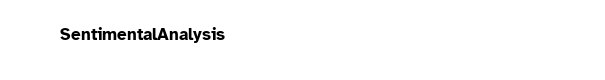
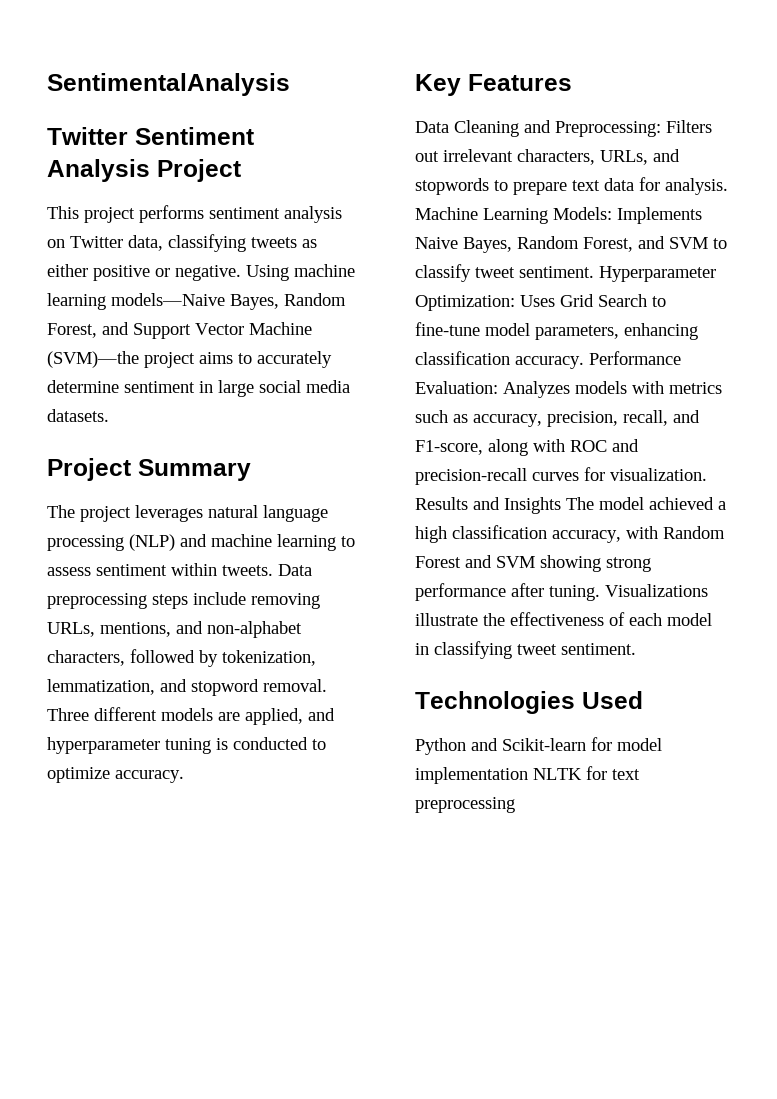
+ Twitter Sentiment Analysis Project
+ This project performs sentiment analysis on Twitter data, classifying tweets as either positive or negative. Using machine learning models—Naive Bayes, Random Forest, and Support Vector Machine (SVM)—the project aims to accurately determine sentiment in large social media datasets.
+ Project Summary
+ The project leverages natural language processing (NLP) and machine learning to assess sentiment within tweets. Data preprocessing steps include removing URLs, mentions, and non-alphabet characters, followed by tokenization, lemmatization, and stopword removal. Three different models are applied, and hyperparameter tuning is conducted to optimize accuracy.
+ Key Features
+ Data Cleaning and Preprocessing: Filters out irrelevant characters, URLs, and stopwords to prepare text data for analysis. Machine Learning Models: Implements Naive Bayes, Random Forest, and SVM to classify tweet sentiment. Hyperparameter Optimization: Uses Grid Search to fine-tune model parameters, enhancing classification accuracy. Performance Evaluation: Analyzes models with metrics such as accuracy, precision, recall, and F1-score, along with ROC and precision-recall curves for visualization. Results and Insights The model achieved a high classification accuracy, with Random Forest and SVM showing strong performance after tuning. Visualizations illustrate the effectiveness of each model in classifying tweet sentiment.
+ Technologies Used
+ Python and Scikit-learn for model implementation NLTK for text preprocessing

